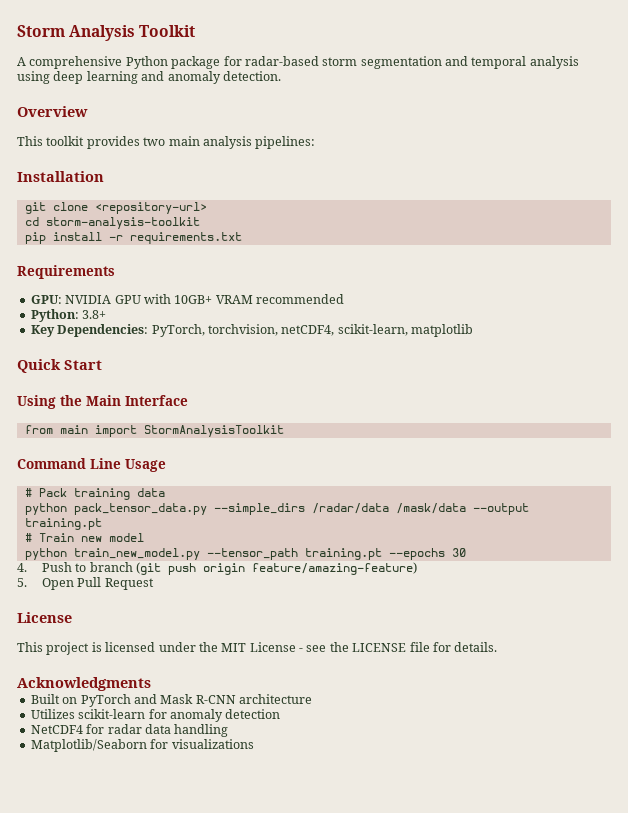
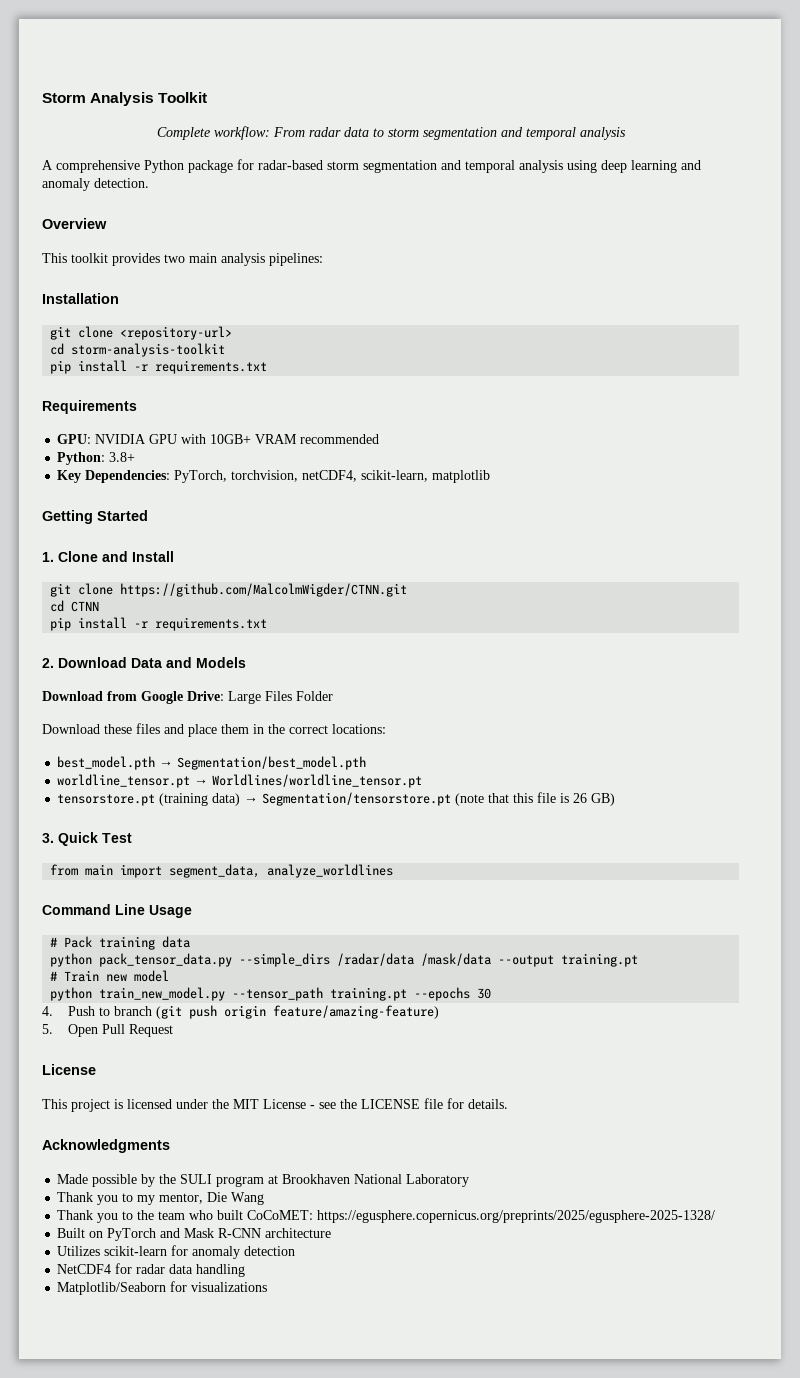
+ Complete workflow: From radar data to storm segmentation and temporal analysis
- Quick Start
- Using the Main Interface
+ Getting Started
+ 1. Clone and Install
+ git clone https://github.com/MalcolmWigder/CTNN.git
+ cd CTNN
+ pip install -r requirements.txt
+ 2. Download Data and Models
+ Download from Google Drive: Large Files Folder
+ Download these files and place them in the correct locations:
+ best_model.pth → Segmentation/best_model.pth
+ worldline_tensor.pt → Worldlines/worldline_tensor.pt
+ tensorstore.pt (training data) → Segmentation/tensorstore.pt (note that this file is 26 GB)
+ 3. Quick Test
- from main import StormAnalysisToolkit
+ from main import segment_data, analyze_worldlines
+ Made possible by the SULI program at Brookhaven National Laboratory
+ Thank you to my mentor, Die Wang
+ Thank you to the team who built CoCoMET: https://egusphere.copernicus.org/preprints/2025/egusphere-2025-1328/

